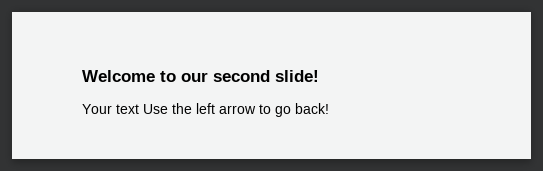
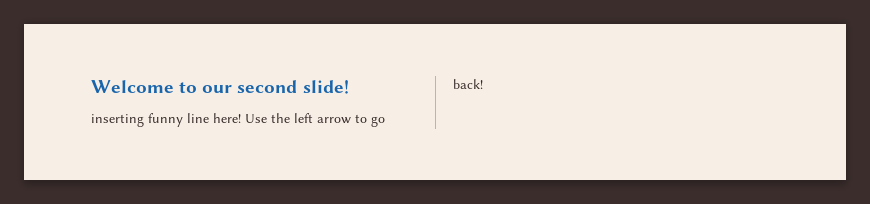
- Your text Use the left arrow to go back!
+ inserting funny line here! Use the left arrow to go back!

